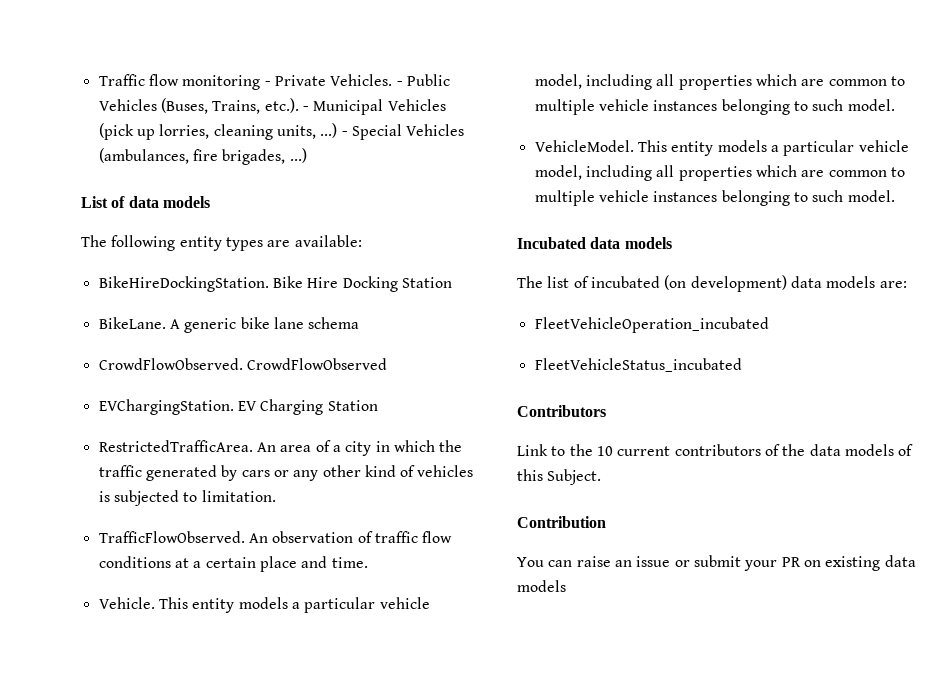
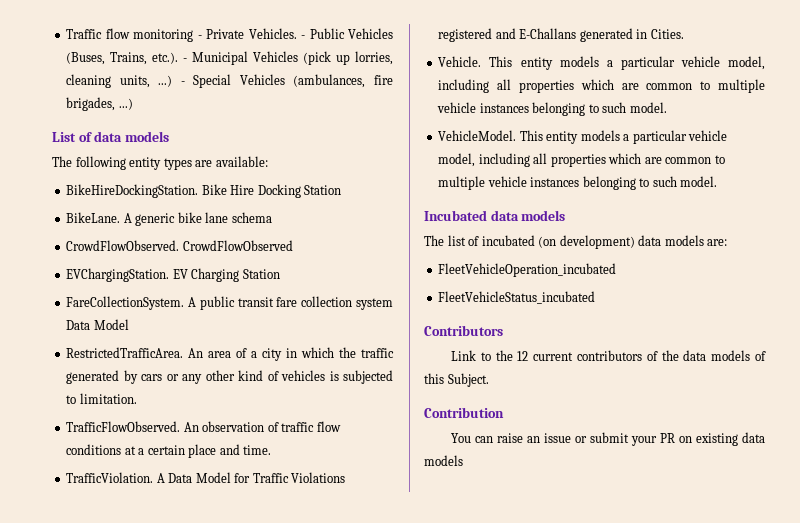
+ FareCollectionSystem. A public transit fare collection system Data Model
+ TrafficViolation. A Data Model for Traffic Violations registered and E-Challans generated in Cities.
- Link to the 10 current contributors of the data models of this Subject.
+ Link to the 12 current contributors of the data models of this Subject.

